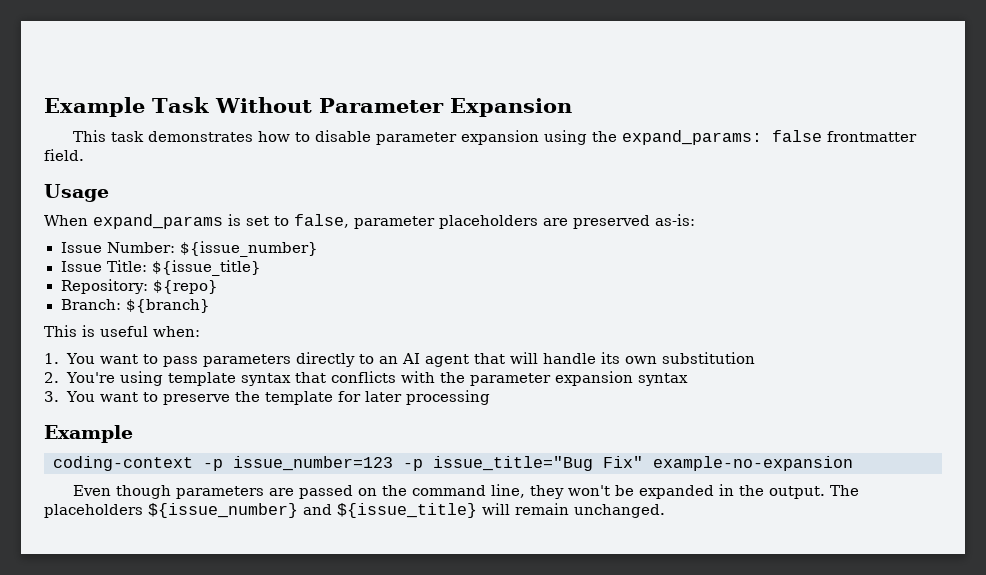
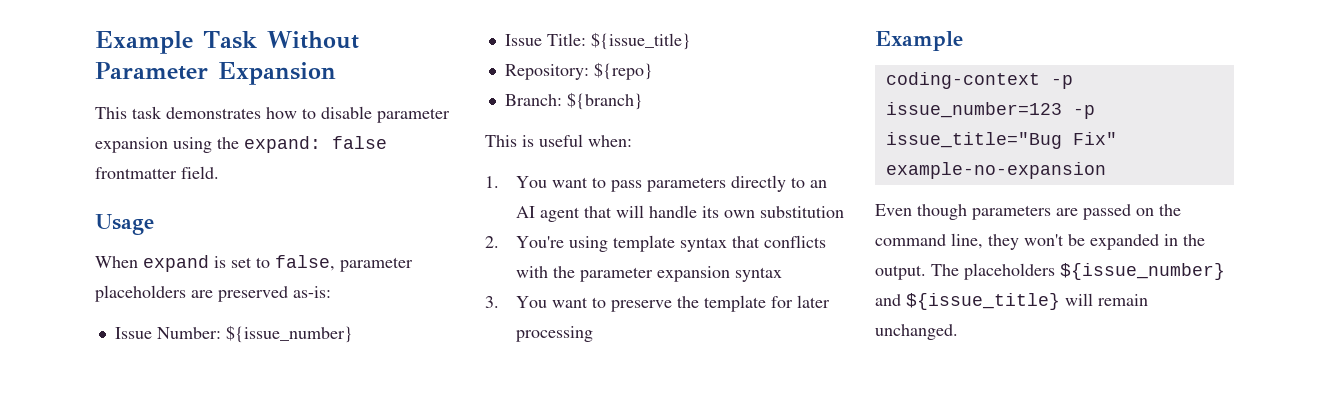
- This task demonstrates how to disable parameter expansion using the expand_params: false frontmatter field.
+ This task demonstrates how to disable parameter expansion using the expand: false frontmatter field.
- When expand_params is set to false, parameter placeholders are preserved as-is:
+ When expand is set to false, parameter placeholders are preserved as-is:

